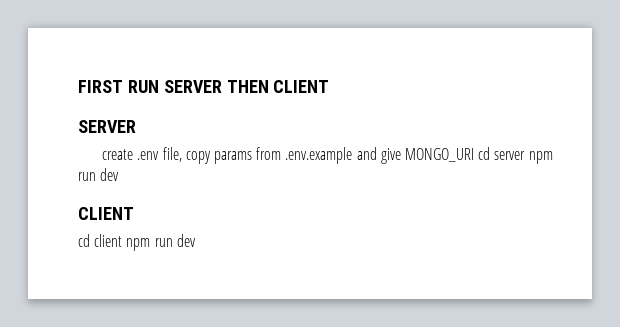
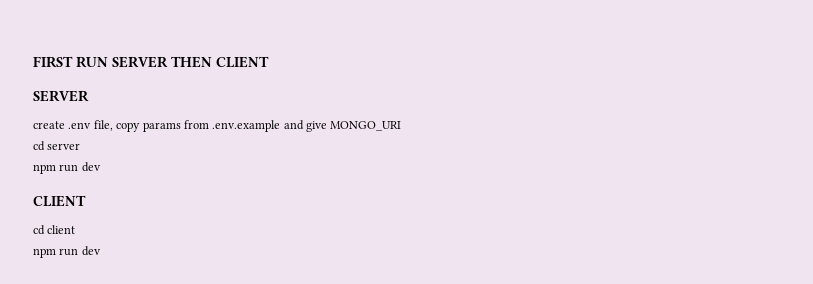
- create .env file, copy params from .env.example and give MONGO_URI cd server npm run dev
+ create .env file, copy params from .env.example and give MONGO_URI
+ cd server
+ npm run dev
- cd client npm run dev
+ cd client
+ npm run dev

